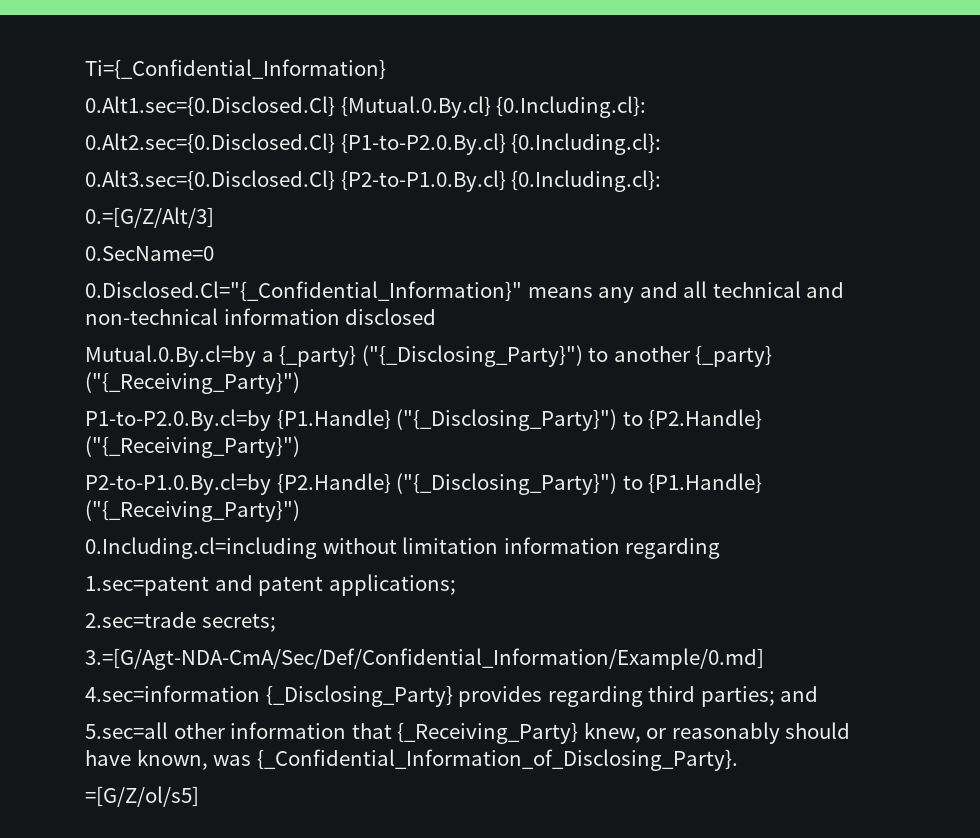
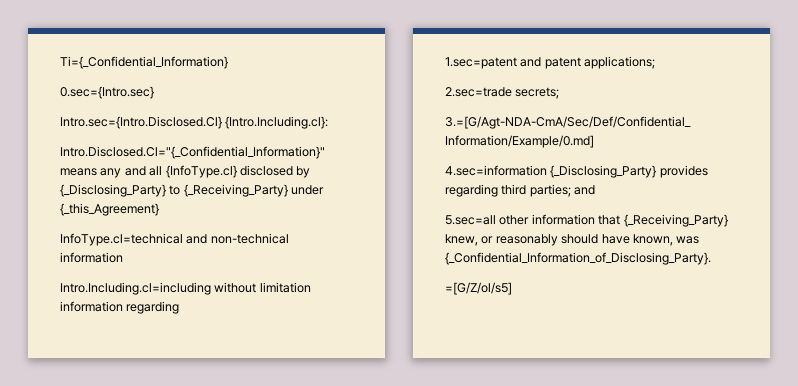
- 0.Alt1.sec={0.Disclosed.Cl} {Mutual.0.By.cl} {0.Including.cl}:
- 0.Alt2.sec={0.Disclosed.Cl} {P1-to-P2.0.By.cl} {0.Including.cl}:
- 0.Alt3.sec={0.Disclosed.Cl} {P2-to-P1.0.By.cl} {0.Including.cl}:
- 0.=[G/Z/Alt/3]
- 0.SecName=0
- 0.Disclosed.Cl="{_Confidential_Information}" means any and all technical and non-technical information disclosed
- Mutual.0.By.cl=by a {_party} ("{_Disclosing_Party}") to another {_party} ("{_Receiving_Party}")
- P1-to-P2.0.By.cl=by {P1.Handle} ("{_Disclosing_Party}") to {P2.Handle} ("{_Receiving_Party}")
- P2-to-P1.0.By.cl=by {P2.Handle} ("{_Disclosing_Party}") to {P1.Handle} ("{_Receiving_Party}")
- 0.Including.cl=including without limitation information regarding
+ 0.sec={Intro.sec}
+ Intro.sec={Intro.Disclosed.Cl} {Intro.Including.cl}:
+ Intro.Disclosed.Cl="{_Confidential_Information}" means any and all {InfoType.cl} disclosed by {_Disclosing_Party} to {_Receiving_Party} under {_this_Agreement}
+ InfoType.cl=technical and non-technical information
+ Intro.Including.cl=including without limitation information regarding

